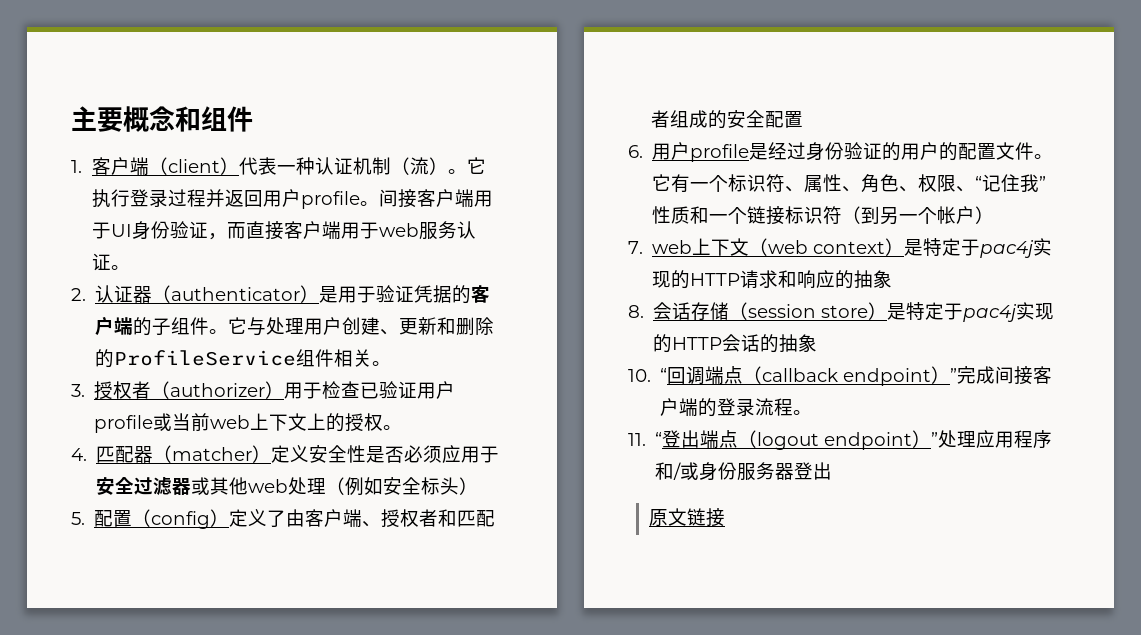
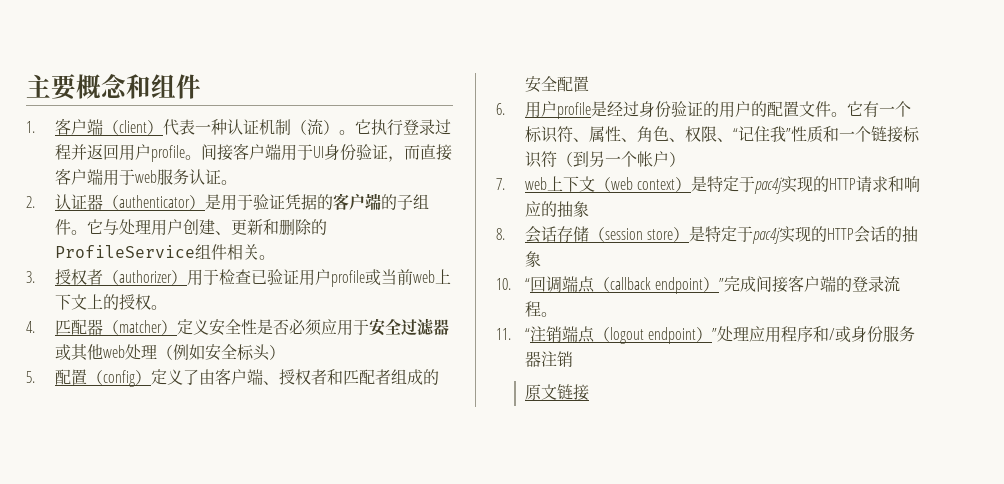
- 11. “登出端点（logout endpoint）”处理应用程序和/或身份服务器登出
+ 11. “注销端点（logout endpoint）”处理应用程序和/或身份服务器注销

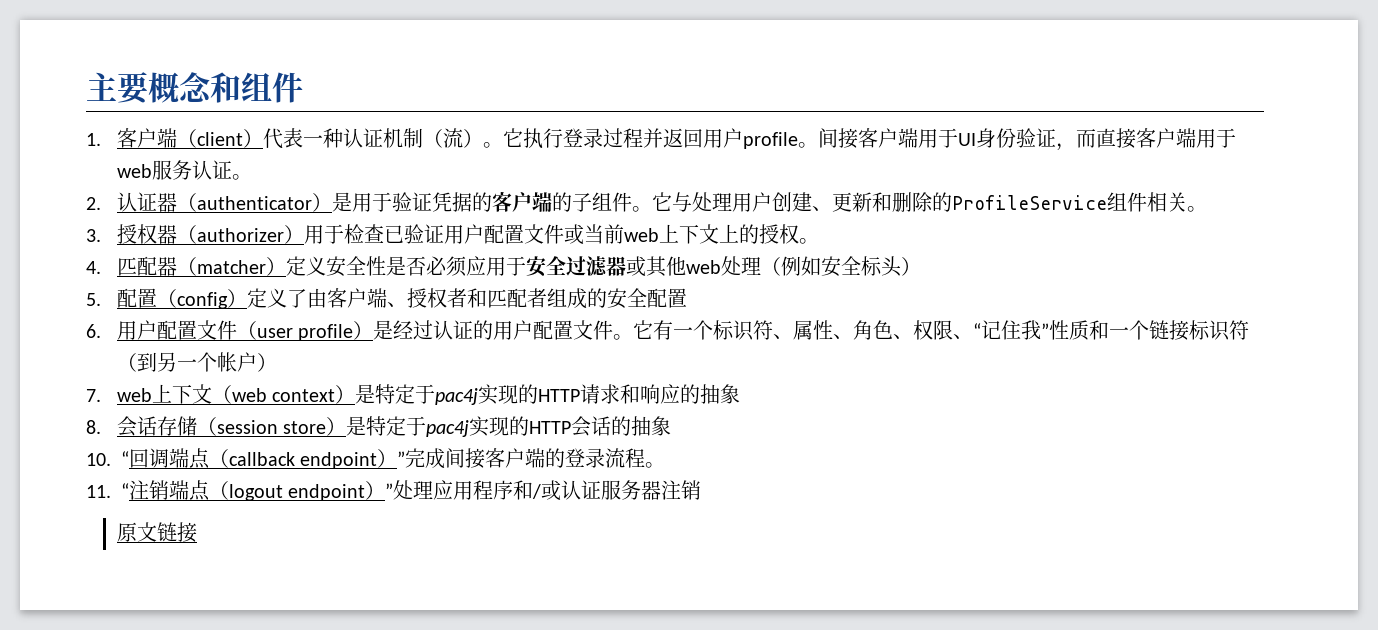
- 3.授权者（authorizer）用于检查已验证用户profile或当前web上下文上的授权。
+ 3.授权器（authorizer）用于检查已验证用户配置文件或当前web上下文上的授权。
- 6.用户profile是经过身份验证的用户的配置文件。
+ 6.用户配置文件（user profile）是经过认证的用户配置文件。
- 11. “注销端点（logout endpoint）”处理应用程序和/或身份服务器注销
+ 11. “注销端点（logout endpoint）”处理应用程序和/或认证服务器注销

